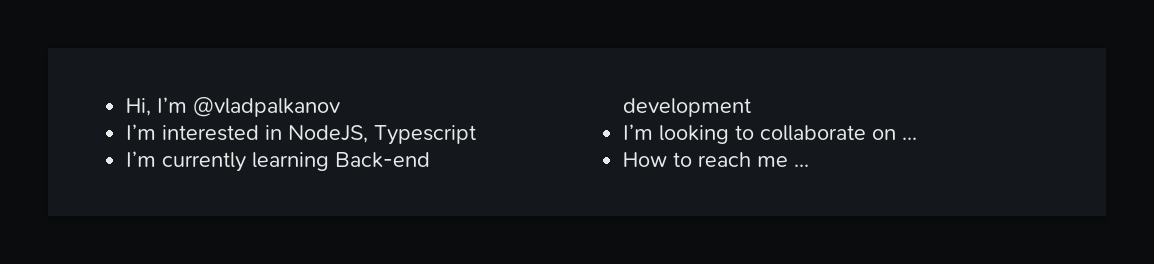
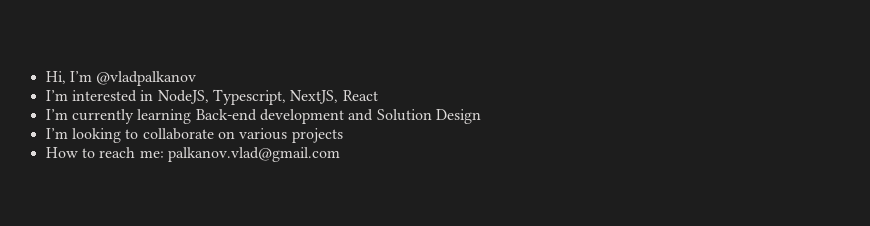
- I’m interested in NodeJS, Typescript
+ I’m interested in NodeJS, Typescript, NextJS, React
- I’m currently learning Back-end development
+ I’m currently learning Back-end development and Solution Design
- I’m looking to collaborate on ...
+ I’m looking to collaborate on various projects
- How to reach me ...
+ How to reach me: palkanov.vlad@gmail.com

